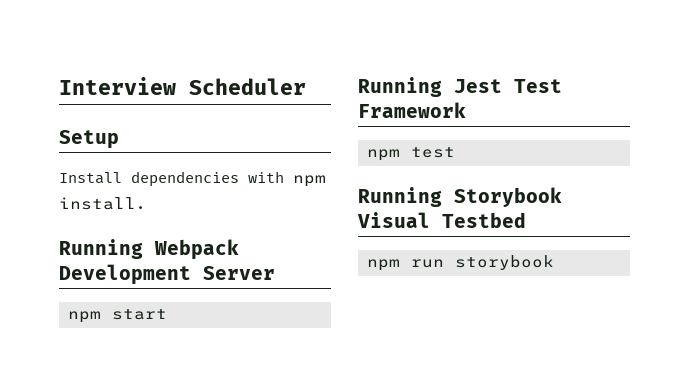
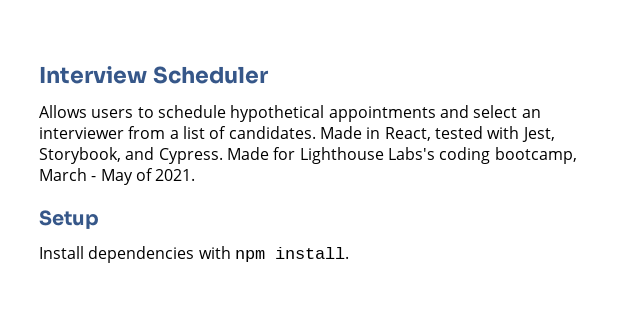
+ Allows users to schedule hypothetical appointments and select an interviewer from a list of candidates. Made in React, tested with Jest, Storybook, and Cypress. Made for Lighthouse Labs's coding bootcamp, March - May of 2021.
- Running Webpack Development Server
- npm start
- Running Jest Test Framework
- npm test
- Running Storybook Visual Testbed
- npm run storybook

